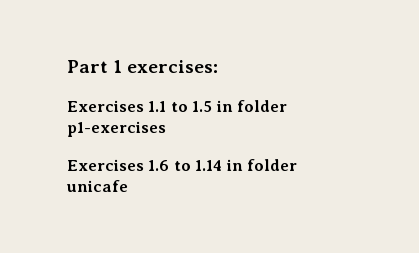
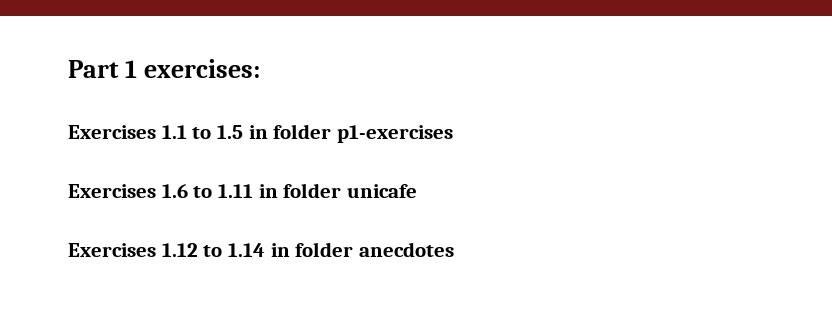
- Exercises 1.6 to 1.14 in folder unicafe
+ Exercises 1.6 to 1.11 in folder unicafe
+ Exercises 1.12 to 1.14 in folder anecdotes

